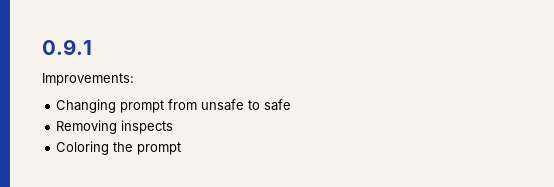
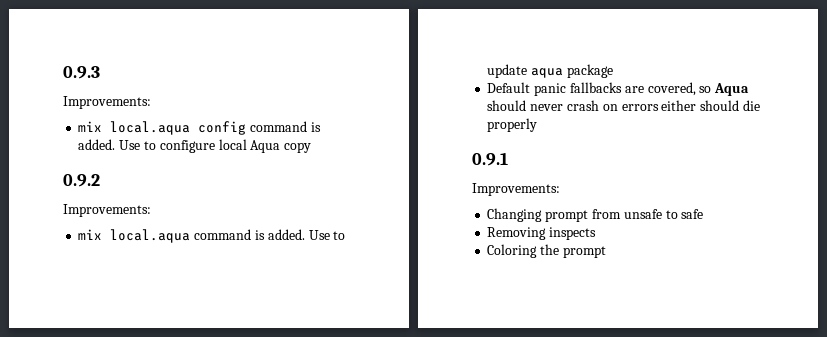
+ 0.9.3
+ Improvements:
+ mix local.aqua config command is added. Use to configure local Aqua copy
+ 0.9.2
+ Improvements:
+ mix local.aqua command is added. Use to update aqua package
+ Default panic fallbacks are covered, so Aqua should never crash on errors either should die properly

